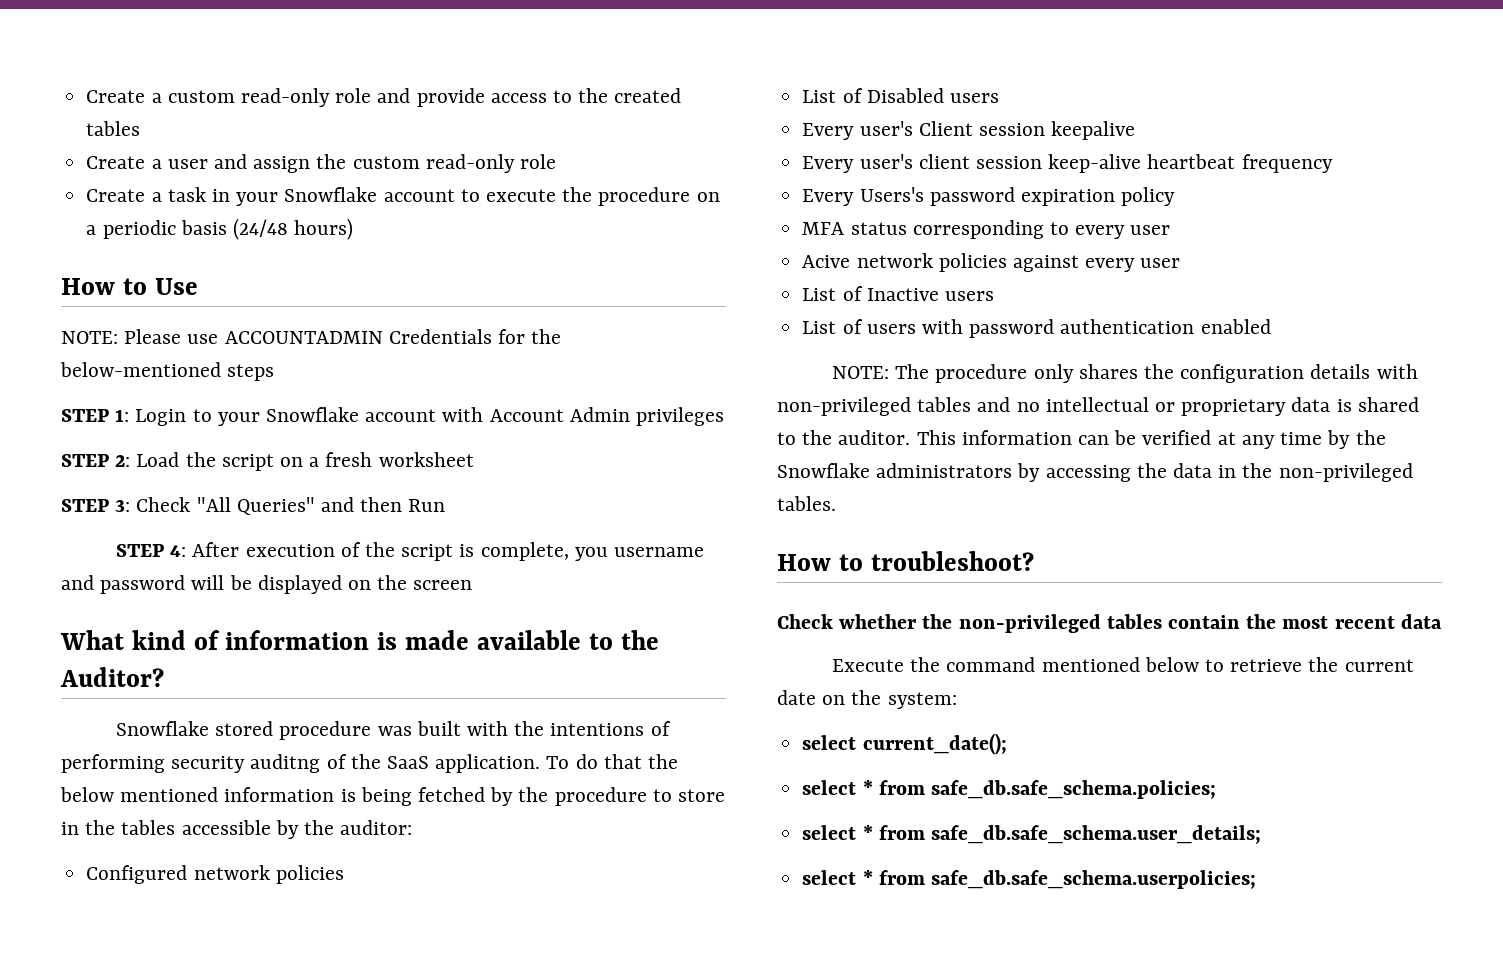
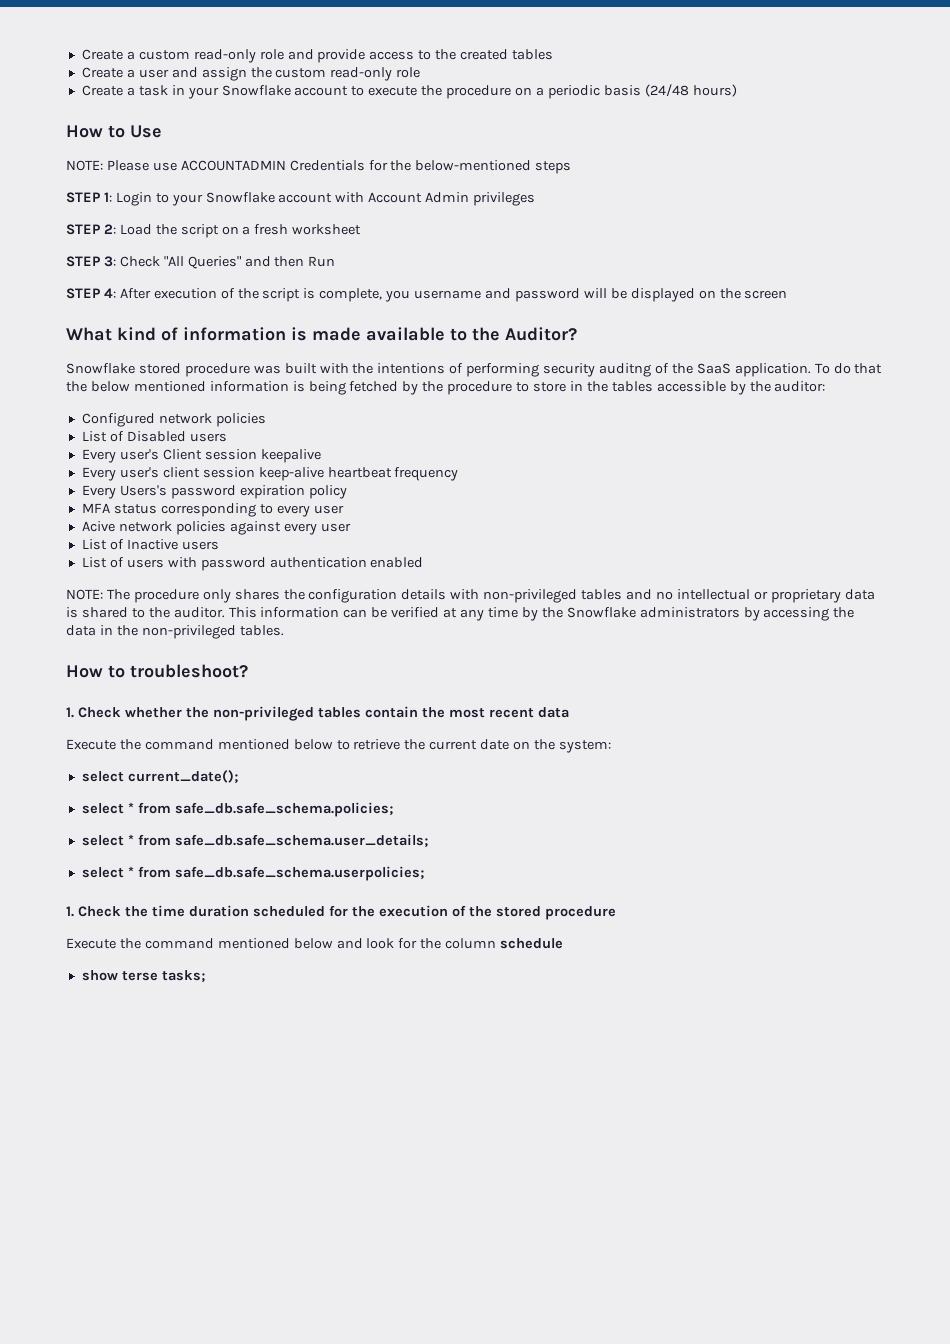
- Check whether the non-privileged tables contain the most recent data
+ 1. Check whether the non-privileged tables contain the most recent data
+ 1. Check the time duration scheduled for the execution of the stored procedure
+ Execute the command mentioned below and look for the column schedule
+ show terse tasks;

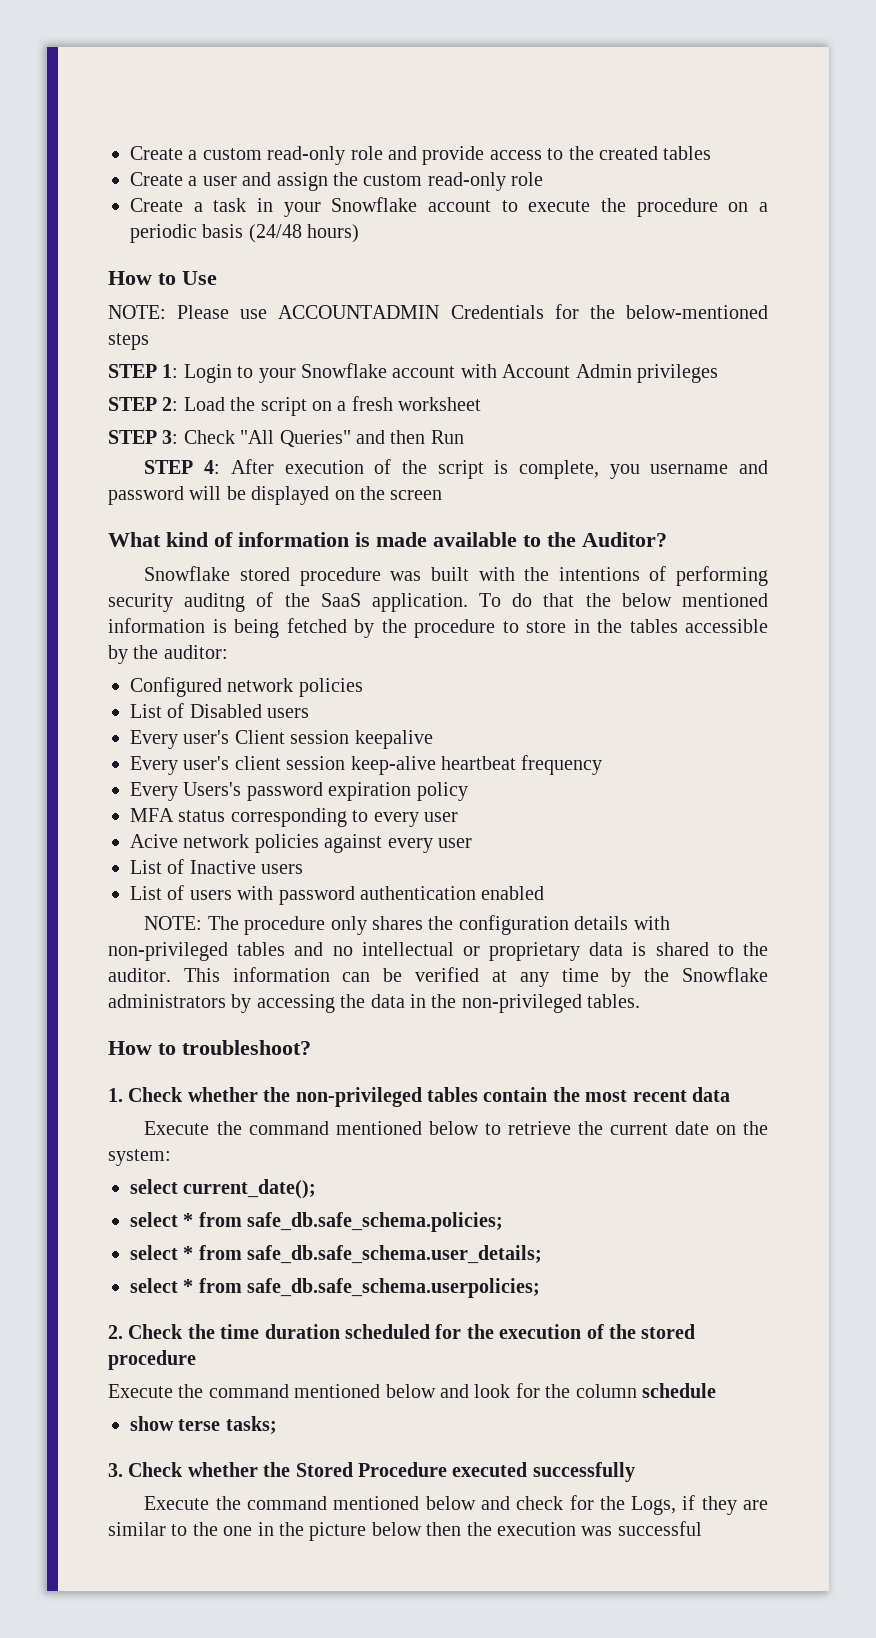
- 1. Check the time duration scheduled for the execution of the stored procedure
+ 2. Check the time duration scheduled for the execution of the stored procedure
+ 3. Check whether the Stored Procedure executed successfully
+ Execute the command mentioned below and check for the Logs, if they are similar to the one in the picture below then the execution was successful

